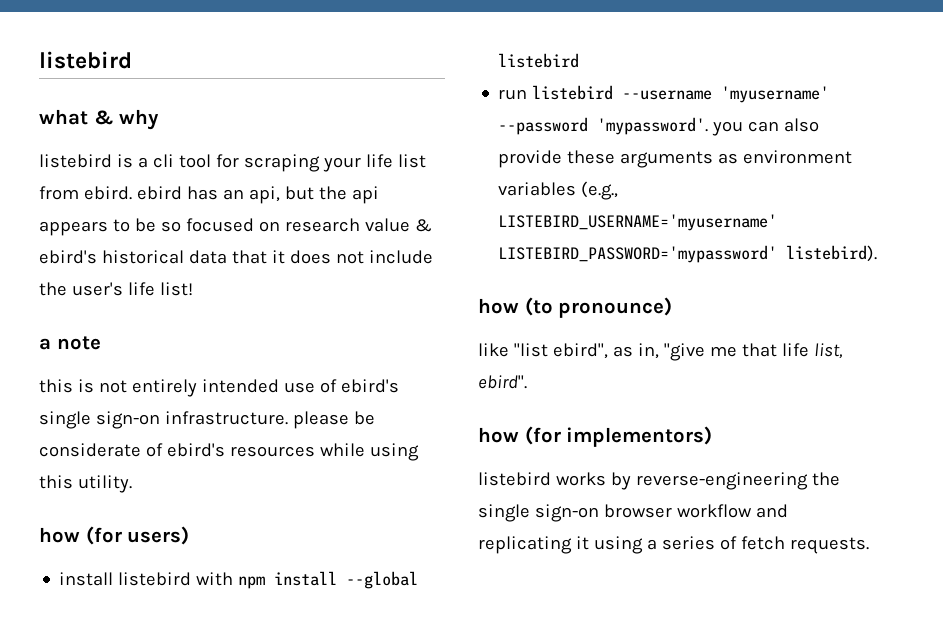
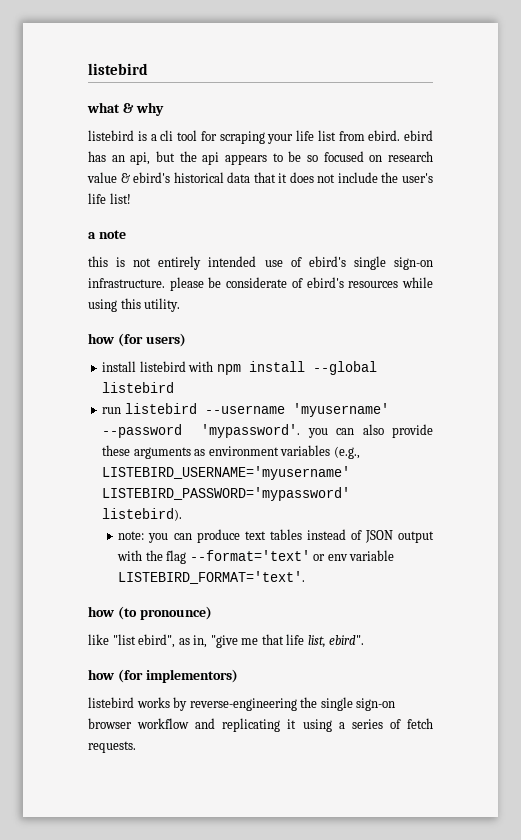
+ note: you can produce text tables instead of JSON output with the flag --format='text' or env variable LISTEBIRD_FORMAT='text'.

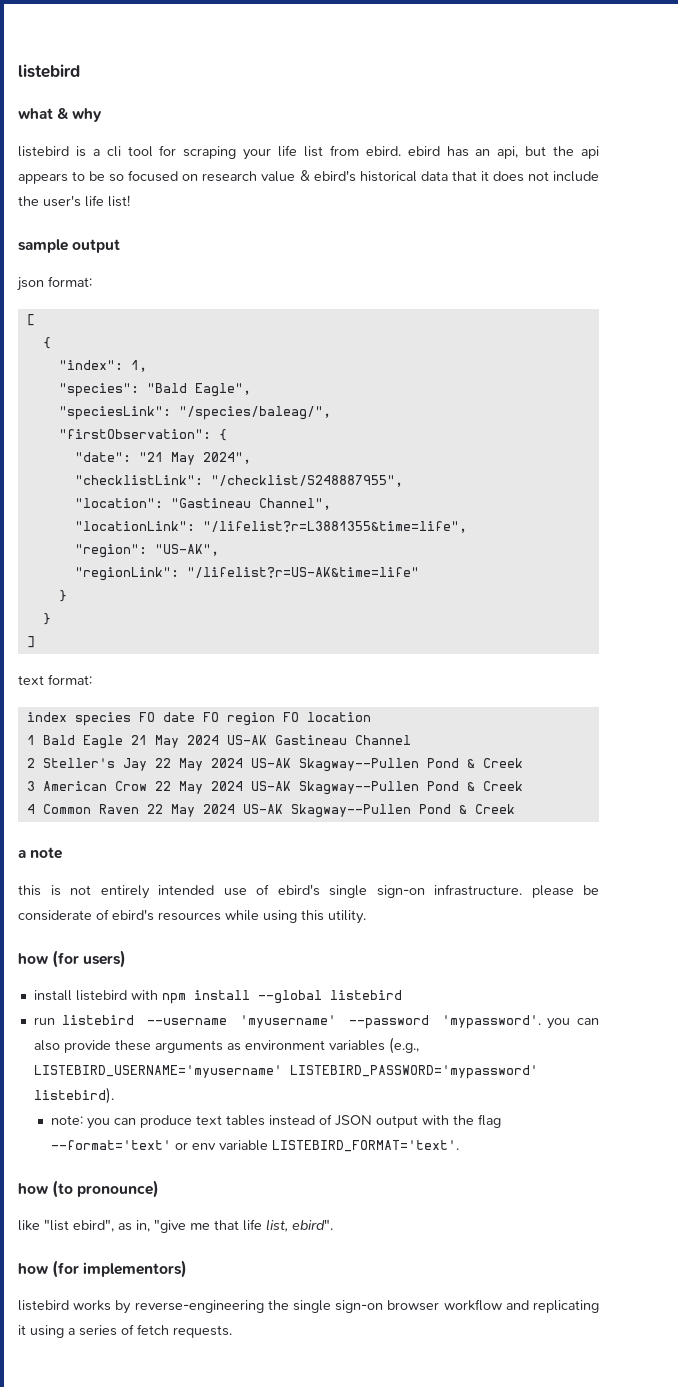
+ sample output
+ json format:
+ [
+ {
+ "index": 1,
+ "species": "Bald Eagle",
+ "speciesLink": "/species/baleag/",
+ "firstObservation": {
+ "date": "21 May 2024",
+ "checklistLink": "/checklist/S248887955",
+ "location": "Gastineau Channel",
+ "locationLink": "/lifelist?r=L3881355&time=life",
+ "region": "US-AK",
+ "regionLink": "/lifelist?r=US-AK&time=life"
+ }
+ }
+ ]
+ text format:
+ index species FO date FO region FO location
+ 1 Bald Eagle 21 May 2024 US-AK Gastineau Channel
+ 2 Steller's Jay 22 May 2024 US-AK Skagway--Pullen Pond & Creek
+ 3 American Crow 22 May 2024 US-AK Skagway--Pullen Pond & Creek
+ 4 Common Raven 22 May 2024 US-AK Skagway--Pullen Pond & Creek

